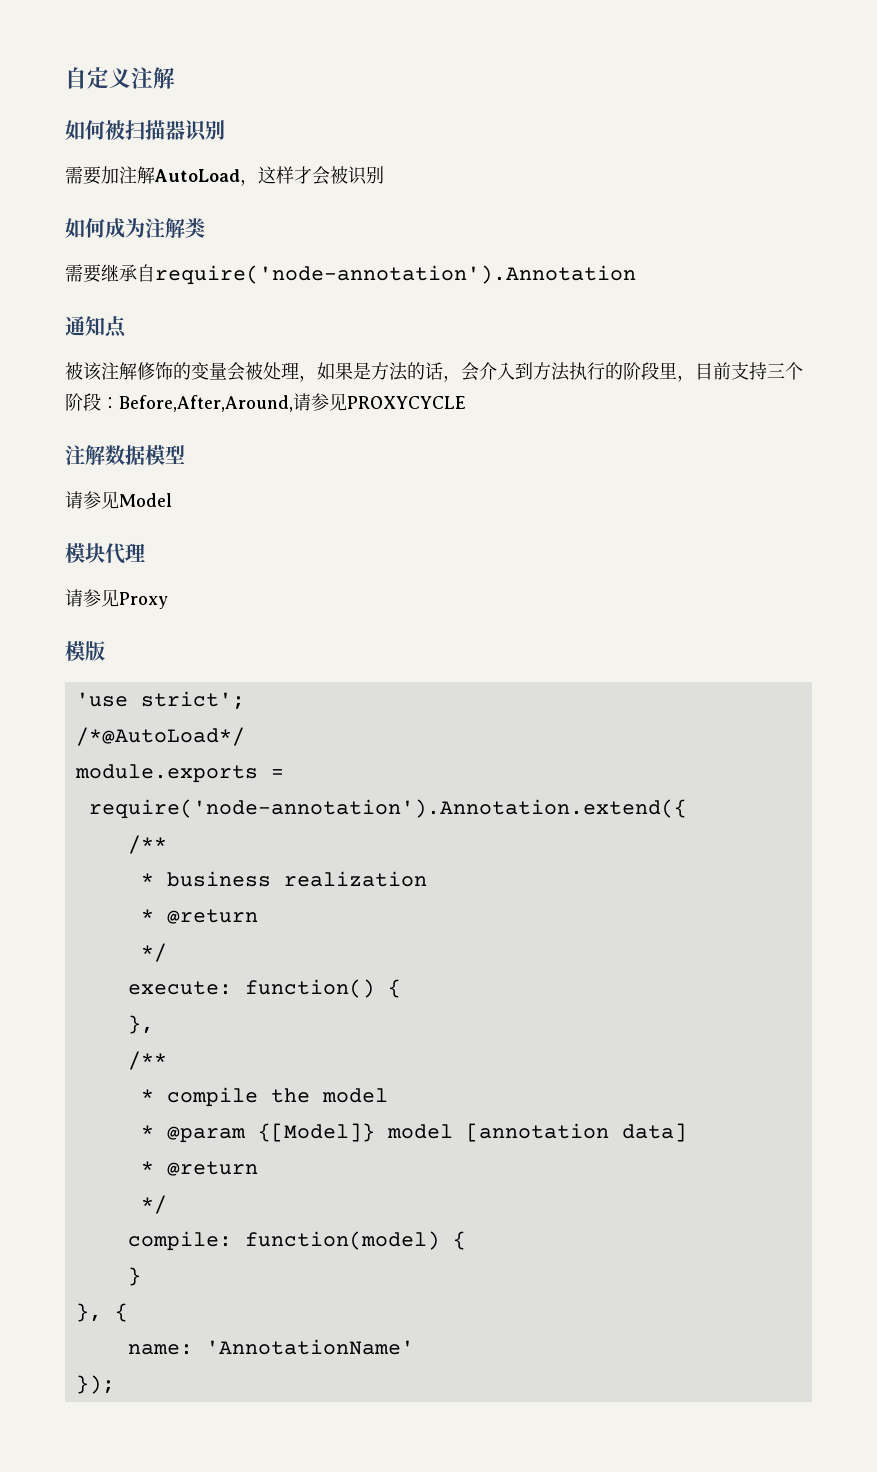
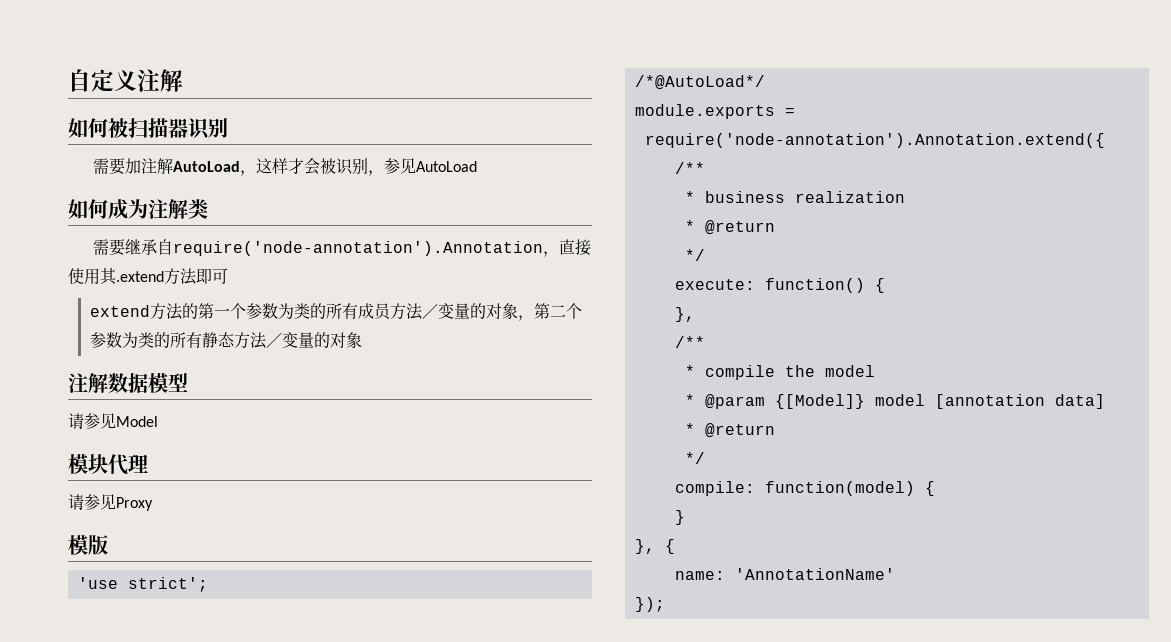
- 需要加注解AutoLoad，这样才会被识别
+ 需要加注解AutoLoad，这样才会被识别，参见AutoLoad
- 需要继承自require('node-annotation').Annotation
- 通知点
- 被该注解修饰的变量会被处理，如果是方法的话，会介入到方法执行的阶段里，目前支持三个阶段：Before,After,Around,请参见PROXYCYCLE
+ 需要继承自require('node-annotation').Annotation，直接使用其.extend方法即可
+ extend方法的第一个参数为类的所有成员方法／变量的对象，第二个参数为类的所有静态方法／变量的对象

